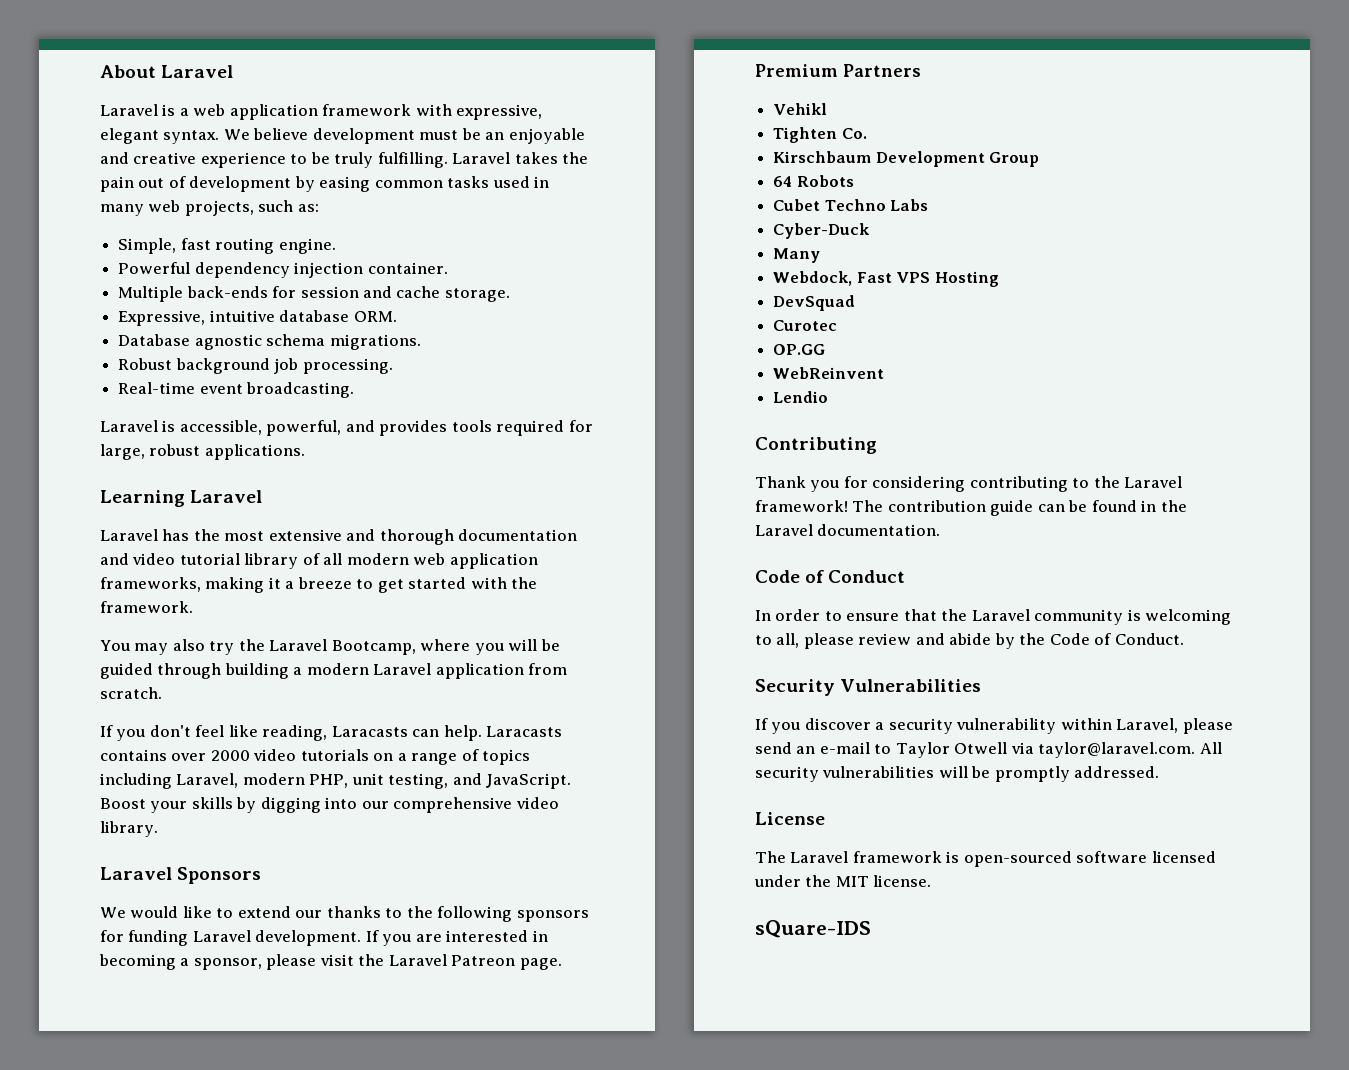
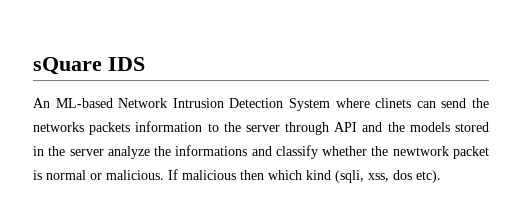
- About Laravel
- Laravel is a web application framework with expressive, elegant syntax. We believe development must be an enjoyable and creative experience to be truly fulfilling. Laravel takes the pain out of development by easing common tasks used in many web projects, such as:
- Simple, fast routing engine.
- Powerful dependency injection container.
- Multiple back-ends for session and cache storage.
- Expressive, intuitive database ORM.
- Database agnostic schema migrations.
- Robust background job processing.
- Real-time event broadcasting.
- Laravel is accessible, powerful, and provides tools required for large, robust applications.
- Learning Laravel
- Laravel has the most extensive and thorough documentation and video tutorial library of all modern web application frameworks, making it a breeze to get started with the framework.
- You may also try the Laravel Bootcamp, where you will be guided through building a modern Laravel application from scratch.
- If you don't feel like reading, Laracasts can help. Laracasts contains over 2000 video tutorials on a range of topics including Laravel, modern PHP, unit testing, and JavaScript. Boost your skills by digging into our comprehensive video library.
- Laravel Sponsors
- We would like to extend our thanks to the following sponsors for funding Laravel development. If you are interested in becoming a sponsor, please visit the Laravel Patreon page.
- Premium Partners
- Vehikl
- Tighten Co.
- Kirschbaum Development Group
- 64 Robots
- Cubet Techno Labs
- Cyber-Duck
- Many
- Webdock, Fast VPS Hosting
- DevSquad
- Curotec
- OP.GG
- WebReinvent
- Lendio
- Contributing
- Thank you for considering contributing to the Laravel framework! The contribution guide can be found in the Laravel documentation.
- Code of Conduct
- In order to ensure that the Laravel community is welcoming to all, please review and abide by the Code of Conduct.
- Security Vulnerabilities
- If you discover a security vulnerability within Laravel, please send an e-mail to Taylor Otwell via taylor@laravel.com. All security vulnerabilities will be promptly addressed.
- License
- The Laravel framework is open-sourced software licensed under the MIT license.
- sQuare-IDS
+ sQuare IDS
+ An ML-based Network Intrusion Detection System where clinets can send the networks packets information to the server through API and the models stored in the server analyze the informations and classify whether the newtwork packet is normal or malicious. If malicious then which kind (sqli, xss, dos etc).

